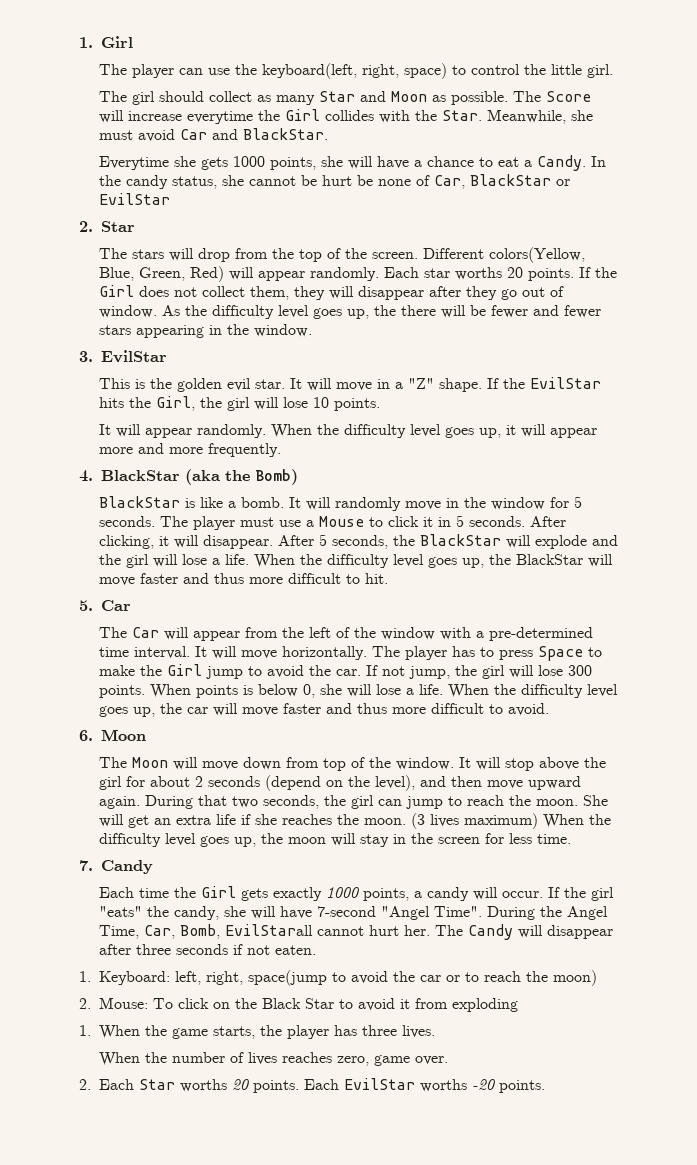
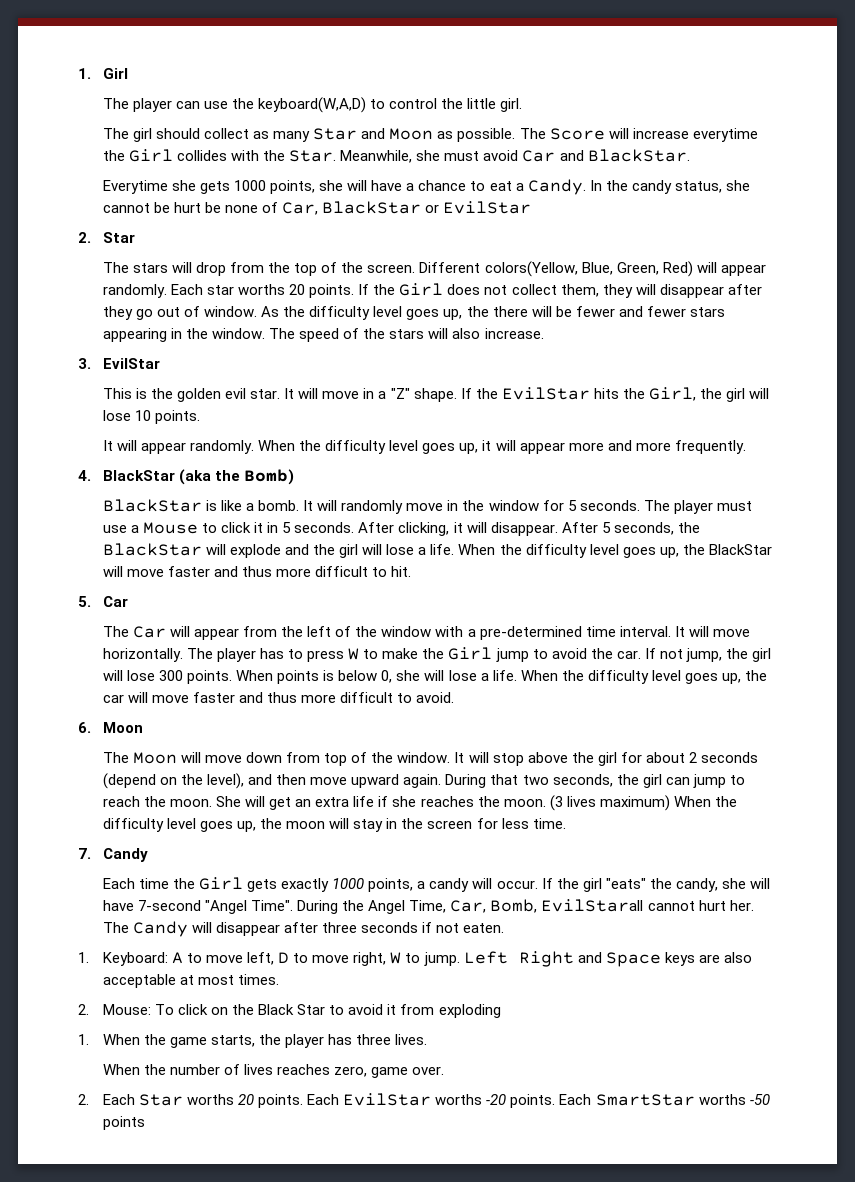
- The player can use the keyboard(left, right, space) to control the little girl.
+ The player can use the keyboard(W,A,D) to control the little girl.
+ The speed of the stars will also increase.
- The player has to press Space to make the Girl jump to avoid the car.
+ The player has to press W to make the Girl jump to avoid the car.
- 1. Keyboard: left, right, space(jump to avoid the car or to reach the moon)
+ 1. Keyboard: A to move left, D to move right, W to jump. Left Right and Space keys are also acceptable at most times.
+ Each SmartStar worths -50 points

